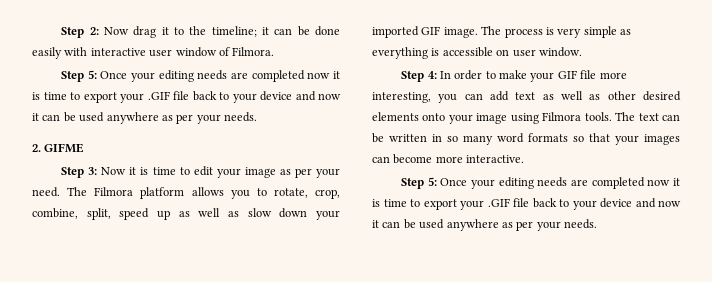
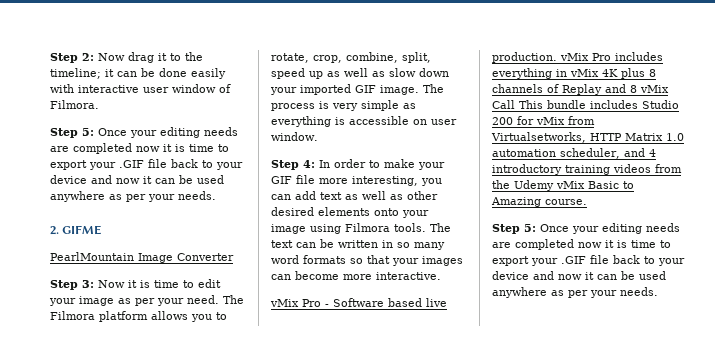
+ PearlMountain Image Converter
+ vMix Pro - Software based live production. vMix Pro includes everything in vMix 4K plus 8 channels of Replay and 8 vMix Call This bundle includes Studio 200 for vMix from Virtualsetworks, HTTP Matrix 1.0 automation scheduler, and 4 introductory training videos from the Udemy vMix Basic to Amazing course.

